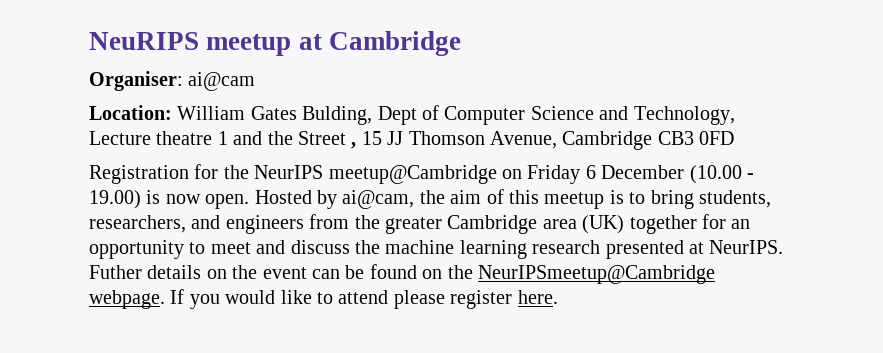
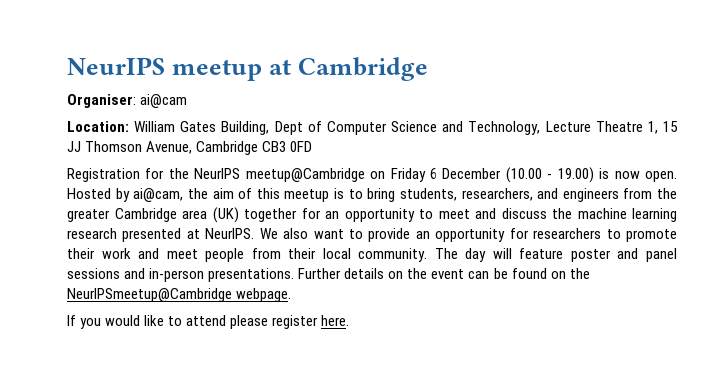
- NeuRIPS meetup at Cambridge
+ NeurIPS meetup at Cambridge
- Location: William Gates Bulding, Dept of Computer Science and Technology, Lecture theatre 1 and the Street , 15 JJ Thomson Avenue, Cambridge CB3 0FD
+ Location: William Gates Building, Dept of Computer Science and Technology, Lecture Theatre 1, 15 JJ Thomson Avenue, Cambridge CB3 0FD
- Futher details on the event can be found on the NeurIPSmeetup@Cambridge webpage. If you would like to attend please register here.
+ We also want to provide an opportunity for researchers to promote their work and meet people from their local community. The day will feature poster and panel sessions and in-person presentations. Further details on the event can be found on the NeurIPSmeetup@Cambridge webpage.
+ If you would like to attend please register here.

